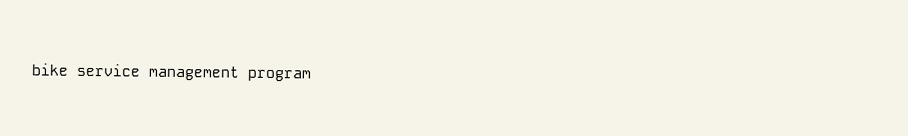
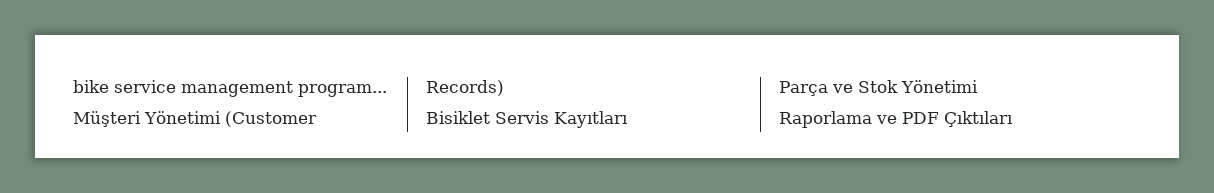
- bike service management program
+ bike service management program...
+ Müşteri Yönetimi (Customer Records)
+ Bisiklet Servis Kayıtları
+ Parça ve Stok Yönetimi
+ Raporlama ve PDF Çıktıları

